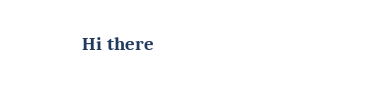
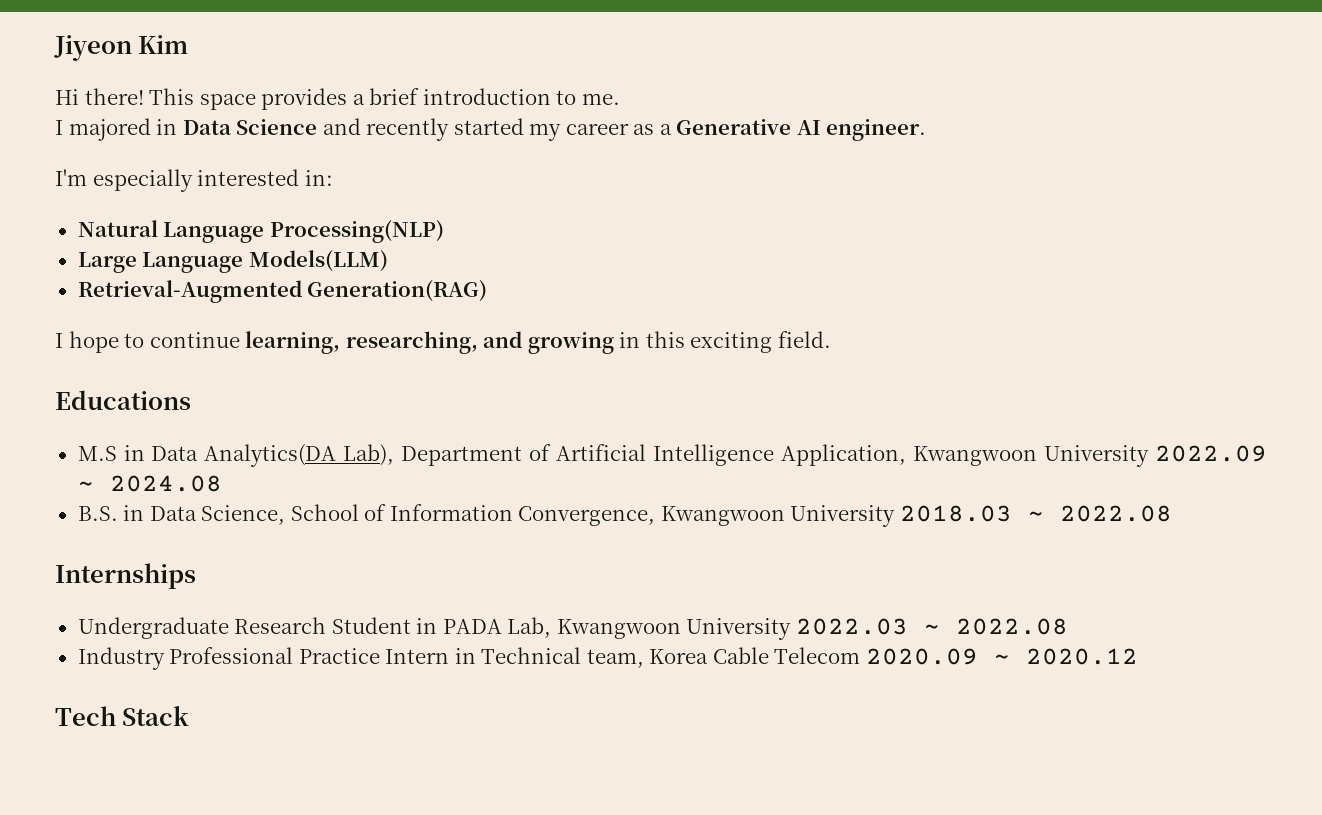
- Hi there
+ Jiyeon Kim
+ Hi there! This space provides a brief introduction to me.
+ I majored in Data Science and recently started my career as a Generative AI engineer.
+ I'm especially interested in:
+ Natural Language Processing(NLP)
+ Large Language Models(LLM)
+ Retrieval-Augmented Generation(RAG)
+ I hope to continue learning, researching, and growing in this exciting field.
+ Educations
+ M.S in Data Analytics(DA Lab), Department of Artificial Intelligence Application, Kwangwoon University 2022.09 ~ 2024.08
+ B.S. in Data Science, School of Information Convergence, Kwangwoon University 2018.03 ~ 2022.08
+ Internships
+ Undergraduate Research Student in PADA Lab, Kwangwoon University 2022.03 ~ 2022.08
+ Industry Professional Practice Intern in Technical team, Korea Cable Telecom 2020.09 ~ 2020.12
+ Tech Stack

